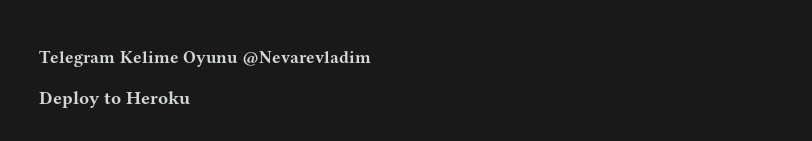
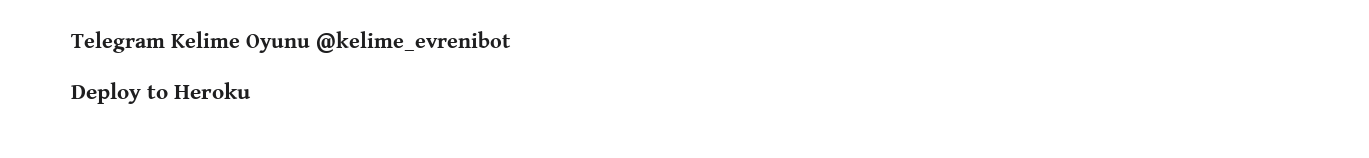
- Telegram Kelime Oyunu @Nevarevladim
+ Telegram Kelime Oyunu @kelime_evrenibot

